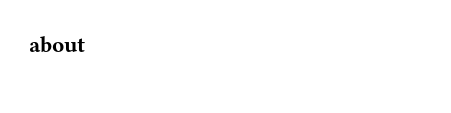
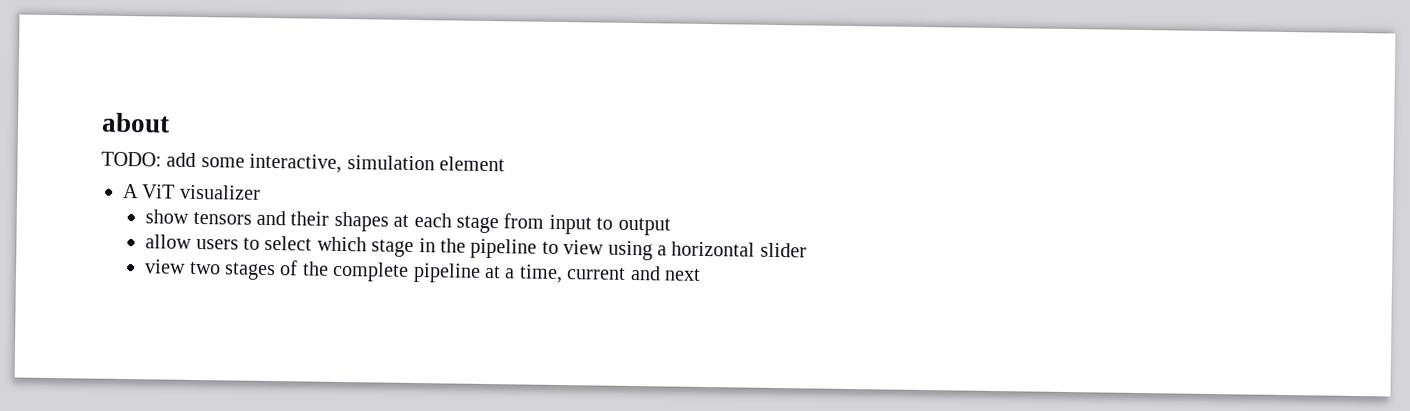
+ TODO: add some interactive, simulation element
+ A ViT visualizer
+ show tensors and their shapes at each stage from input to output
+ allow users to select which stage in the pipeline to view using a horizontal slider
+ view two stages of the complete pipeline at a time, current and next

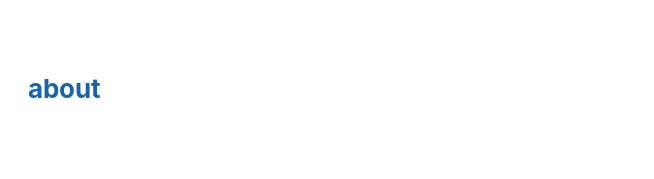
- TODO: add some interactive, simulation element
- A ViT visualizer
- show tensors and their shapes at each stage from input to output
- allow users to select which stage in the pipeline to view using a horizontal slider
- view two stages of the complete pipeline at a time, current and next

